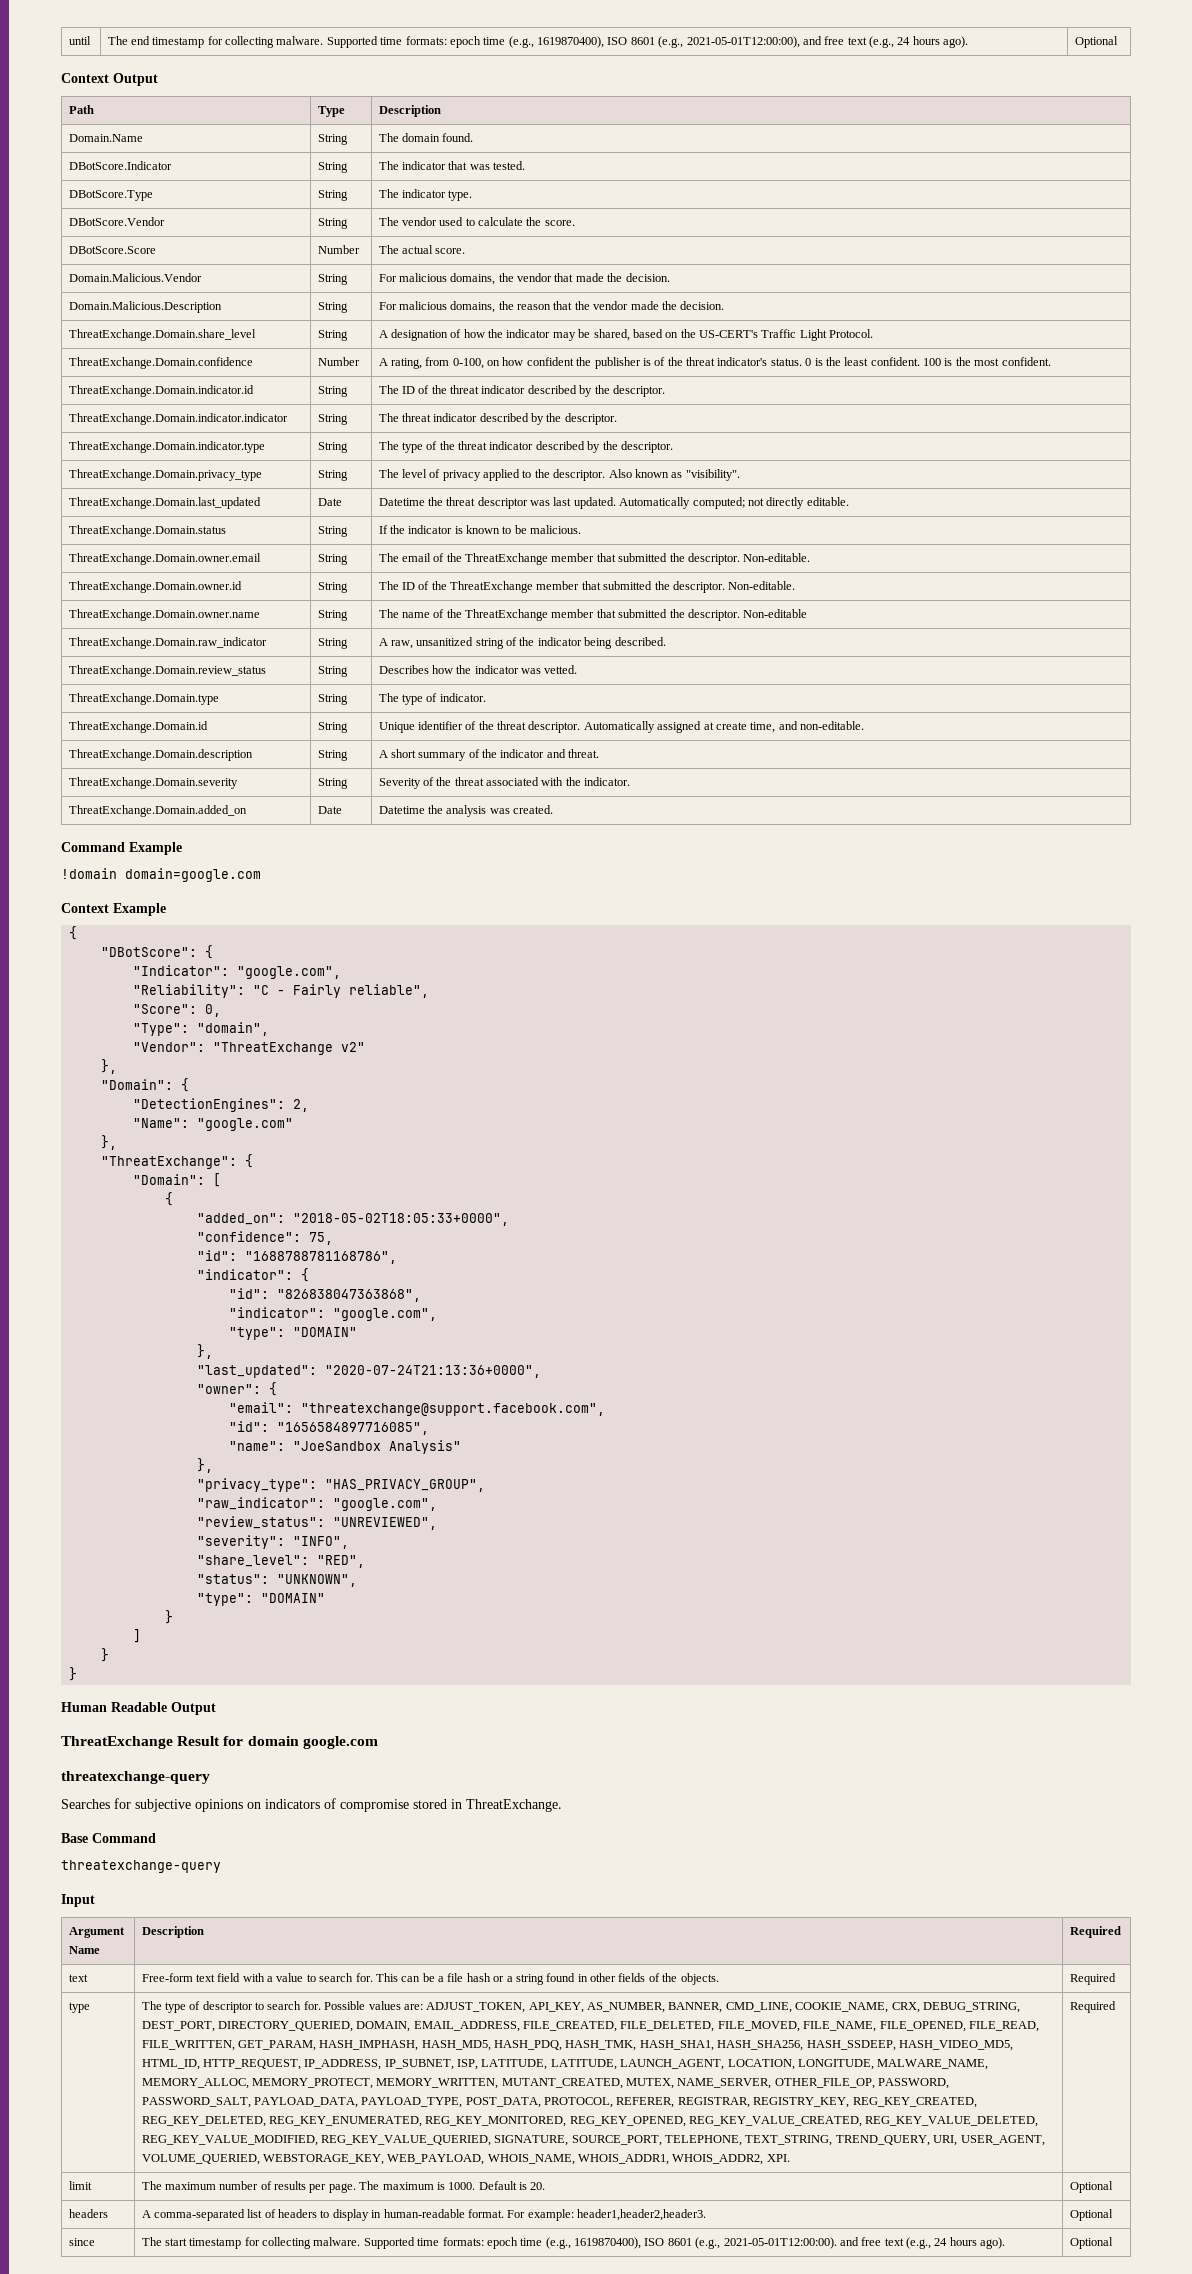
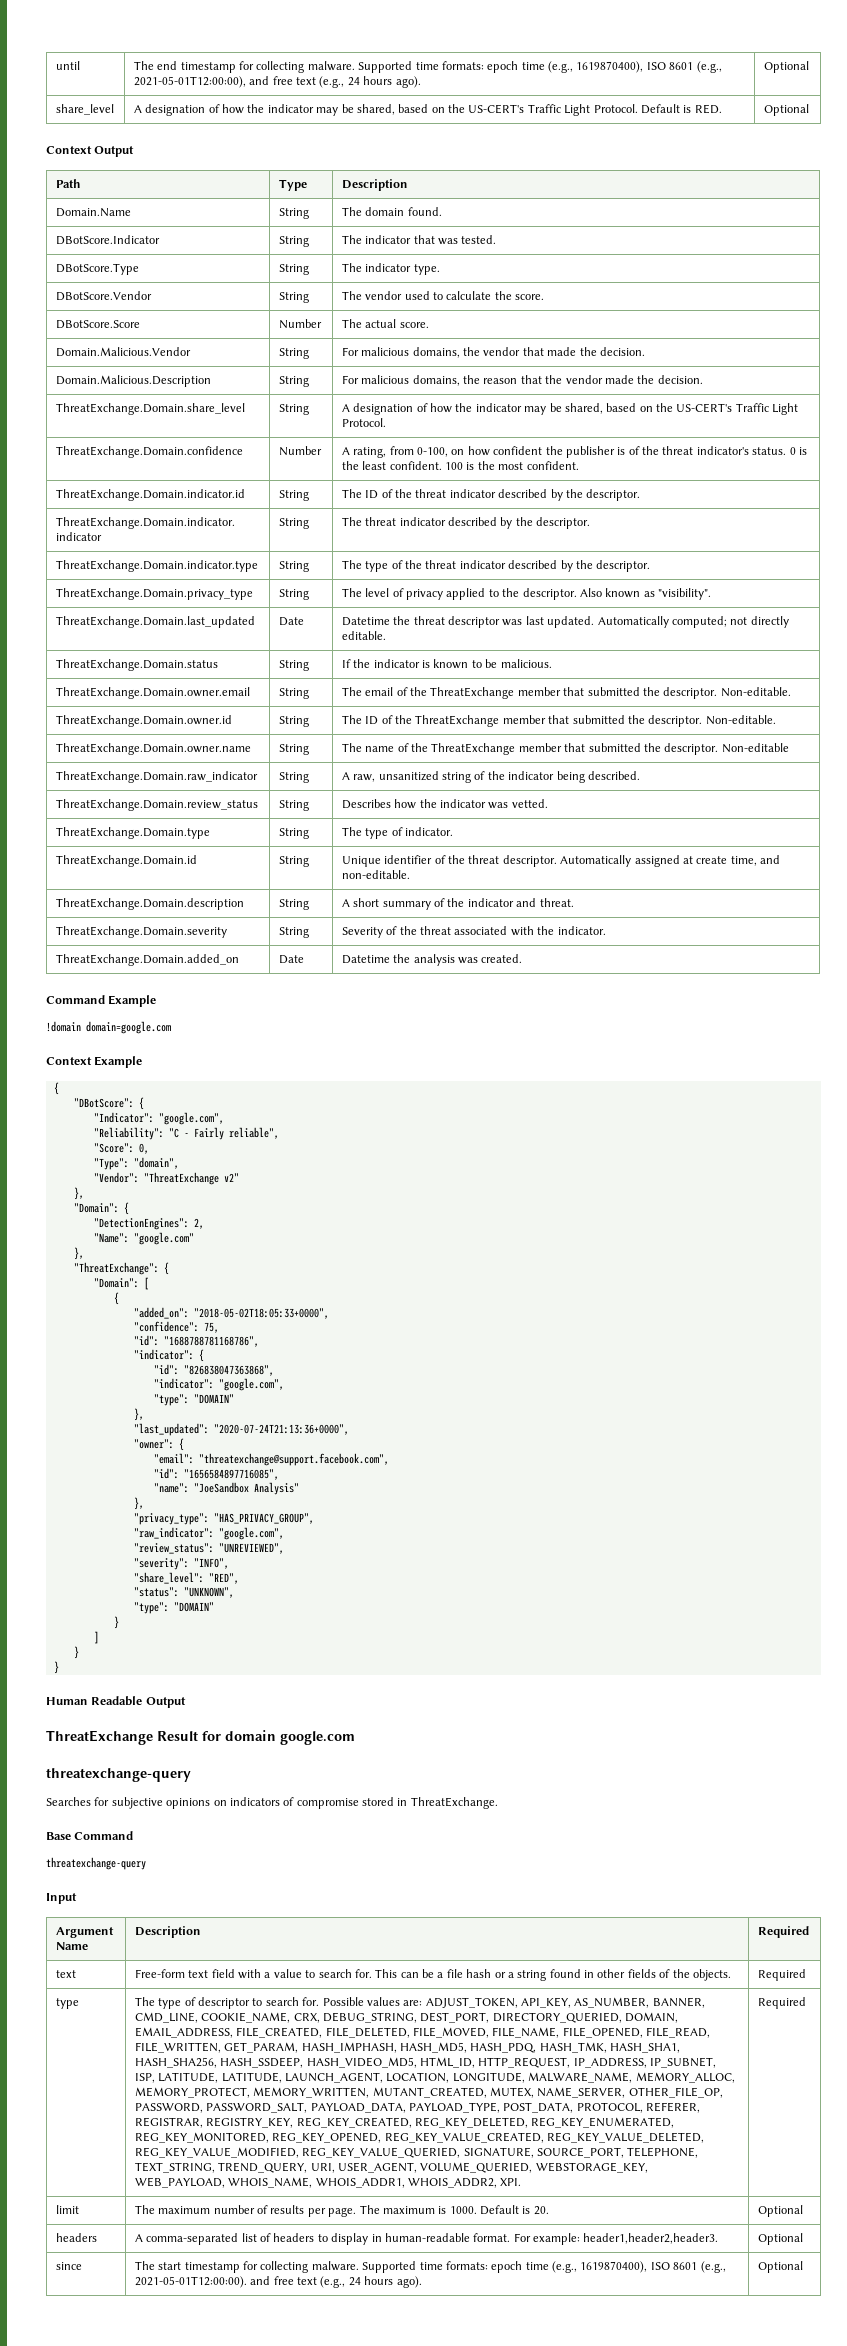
+ share_level | A designation of how the indicator may be shared, based on the US-CERT's Traffic Light Protocol. Default is RED. | Optional

